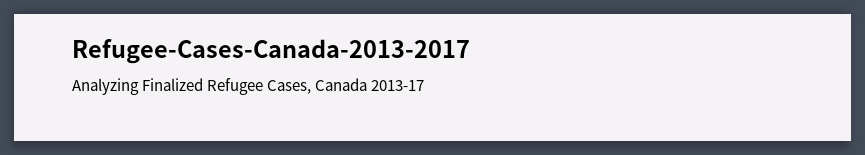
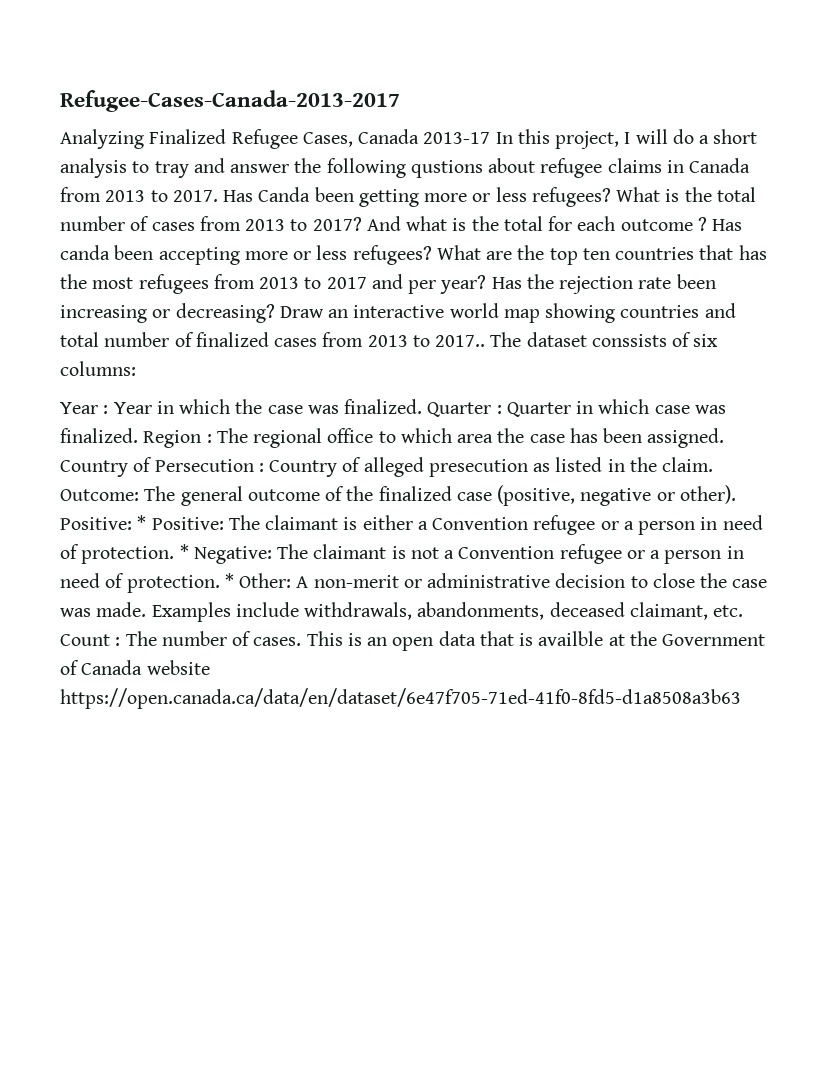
- Analyzing Finalized Refugee Cases, Canada 2013-17
+ Analyzing Finalized Refugee Cases, Canada 2013-17 In this project, I will do a short analysis to tray and answer the following qustions about refugee claims in Canada from 2013 to 2017. Has Canda been getting more or less refugees? What is the total number of cases from 2013 to 2017? And what is the total for each outcome ? Has canda been accepting more or less refugees? What are the top ten countries that has the most refugees from 2013 to 2017 and per year? Has the rejection rate been increasing or decreasing? Draw an interactive world map showing countries and total number of finalized cases from 2013 to 2017.. The dataset conssists of six columns:
+ Year : Year in which the case was finalized. Quarter : Quarter in which case was finalized. Region : The regional office to which area the case has been assigned. Country of Persecution : Country of alleged presecution as listed in the claim. Outcome: The general outcome of the finalized case (positive, negative or other). Positive: * Positive: The claimant is either a Convention refugee or a person in need of protection. * Negative: The claimant is not a Convention refugee or a person in need of protection. * Other: A non-merit or administrative decision to close the case was made. Examples include withdrawals, abandonments, deceased claimant, etc. Count : The number of cases. This is an open data that is availble at the Government of Canada website https://open.canada.ca/data/en/dataset/6e47f705-71ed-41f0-8fd5-d1a8508a3b63

